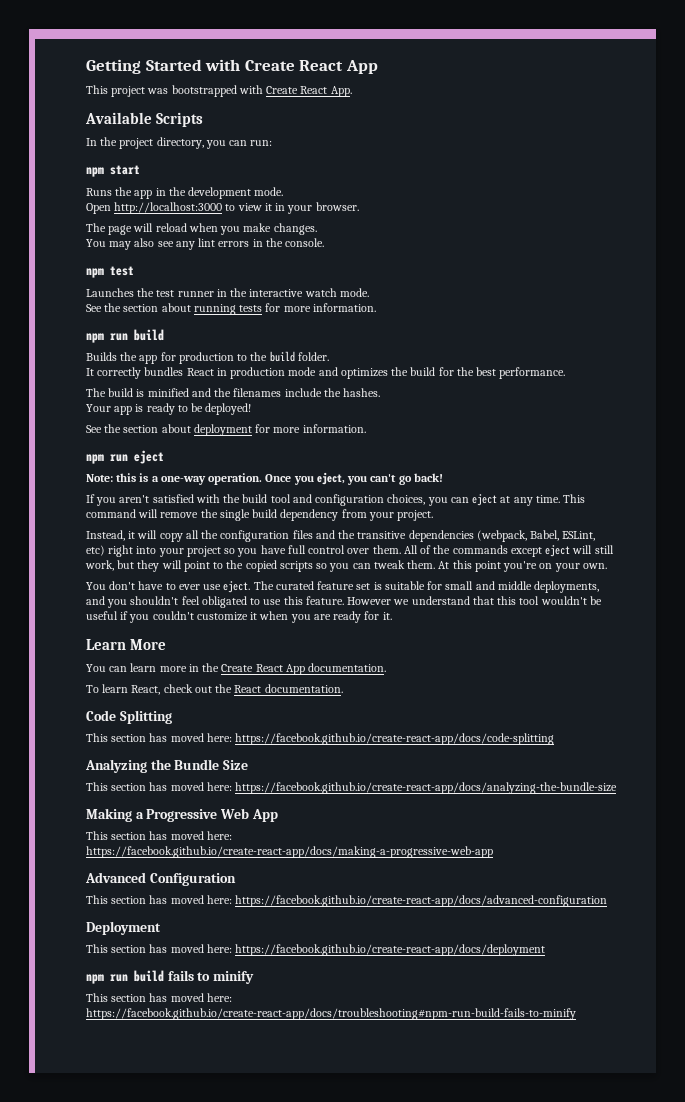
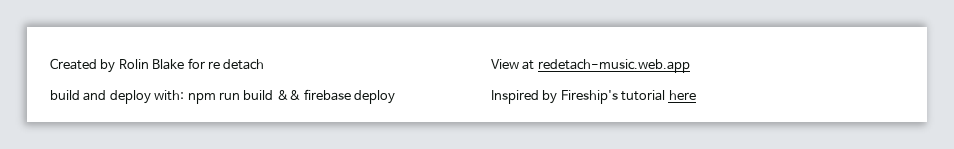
- Getting Started with Create React App
- This project was bootstrapped with Create React App.
- Available Scripts
- In the project directory, you can run:
- npm start
- Runs the app in the development mode.
- Open http://localhost:3000 to view it in your browser.
- The page will reload when you make changes.
- You may also see any lint errors in the console.
- npm test
- Launches the test runner in the interactive watch mode.
- See the section about running tests for more information.
- npm run build
- Builds the app for production to the build folder.
- It correctly bundles React in production mode and optimizes the build for the best performance.
- The build is minified and the filenames include the hashes.
- Your app is ready to be deployed!
- See the section about deployment for more information.
- npm run eject
- Note: this is a one-way operation. Once you eject, you can't go back!
- If you aren't satisfied with the build tool and configuration choices, you can eject at any time. This command will remove the single build dependency from your project.
- Instead, it will copy all the configuration files and the transitive dependencies (webpack, Babel, ESLint, etc) right into your project so you have full control over them. All of the commands except eject will still work, but they will point to the copied scripts so you can tweak them. At this point you're on your own.
- You don't have to ever use eject. The curated feature set is suitable for small and middle deployments, and you shouldn't feel obligated to use this feature. However we understand that this tool wouldn't be useful if you couldn't customize it when you are ready for it.
- Learn More
- You can learn more in the Create React App documentation.
- To learn React, check out the React documentation.
- Code Splitting
- This section has moved here: https://facebook.github.io/create-react-app/docs/code-splitting
- Analyzing the Bundle Size
- This section has moved here: https://facebook.github.io/create-react-app/docs/analyzing-the-bundle-size
- Making a Progressive Web App
- This section has moved here: https://facebook.github.io/create-react-app/docs/making-a-progressive-web-app
- Advanced Configuration
- This section has moved here: https://facebook.github.io/create-react-app/docs/advanced-configuration
- Deployment
- This section has moved here: https://facebook.github.io/create-react-app/docs/deployment
- npm run build fails to minify
- This section has moved here: https://facebook.github.io/create-react-app/docs/troubleshooting#npm-run-build-fails-to-minify
+ Created by Rolin Blake for re detach
+ build and deploy with: npm run build && firebase deploy
+ View at redetach-music.web.app
+ Inspired by Fireship's tutorial here

